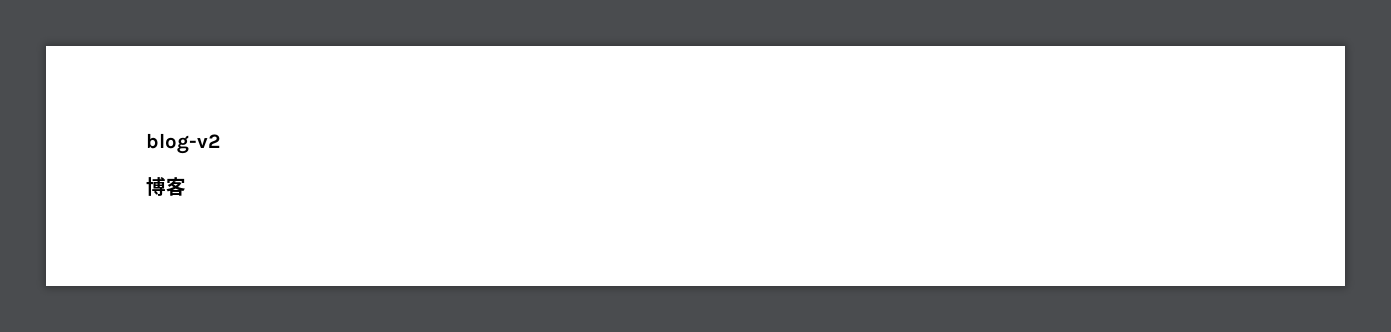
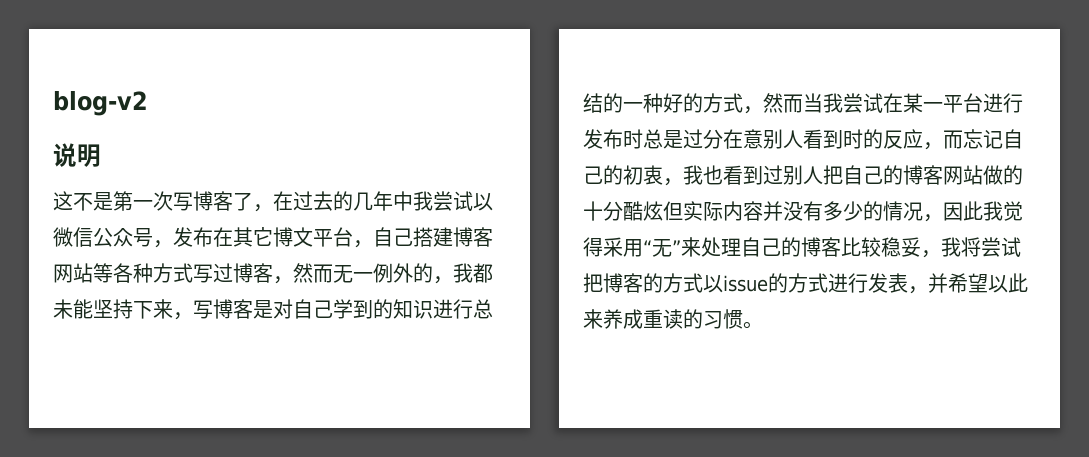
- 博客
+ 说明
+ 这不是第一次写博客了，在过去的几年中我尝试以微信公众号，发布在其它博文平台，自己搭建博客网站等各种方式写过博客，然而无一例外的，我都未能坚持下来，写博客是对自己学到的知识进行总结的一种好的方式，然而当我尝试在某一平台进行发布时总是过分在意别人看到时的反应，而忘记自己的初衷，我也看到过别人把自己的博客网站做的十分酷炫但实际内容并没有多少的情况，因此我觉得采用“无”来处理自己的博客比较稳妥，我将尝试把博客的方式以issue的方式进行发表，并希望以此来养成重读的习惯。

